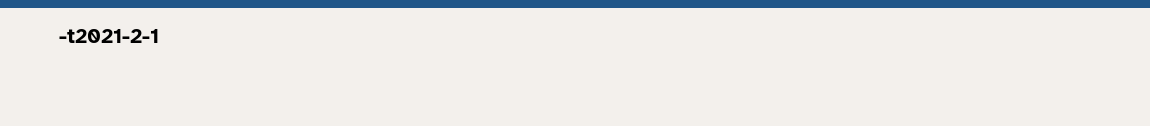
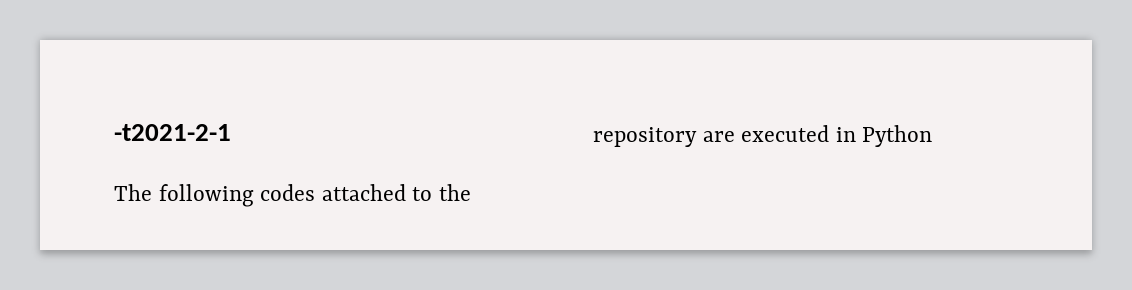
+ The following codes attached to the repository are executed in Python

